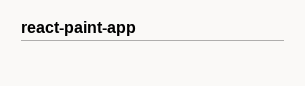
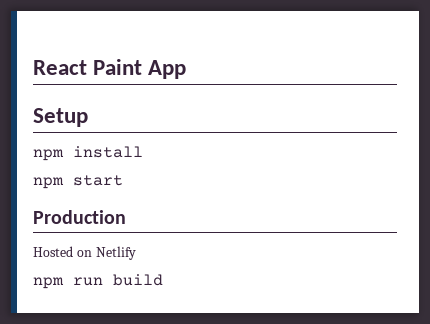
- react-paint-app
+ React Paint App
+ Setup
+ npm install
+ npm start
+ Production
+ Hosted on Netlify
+ npm run build

